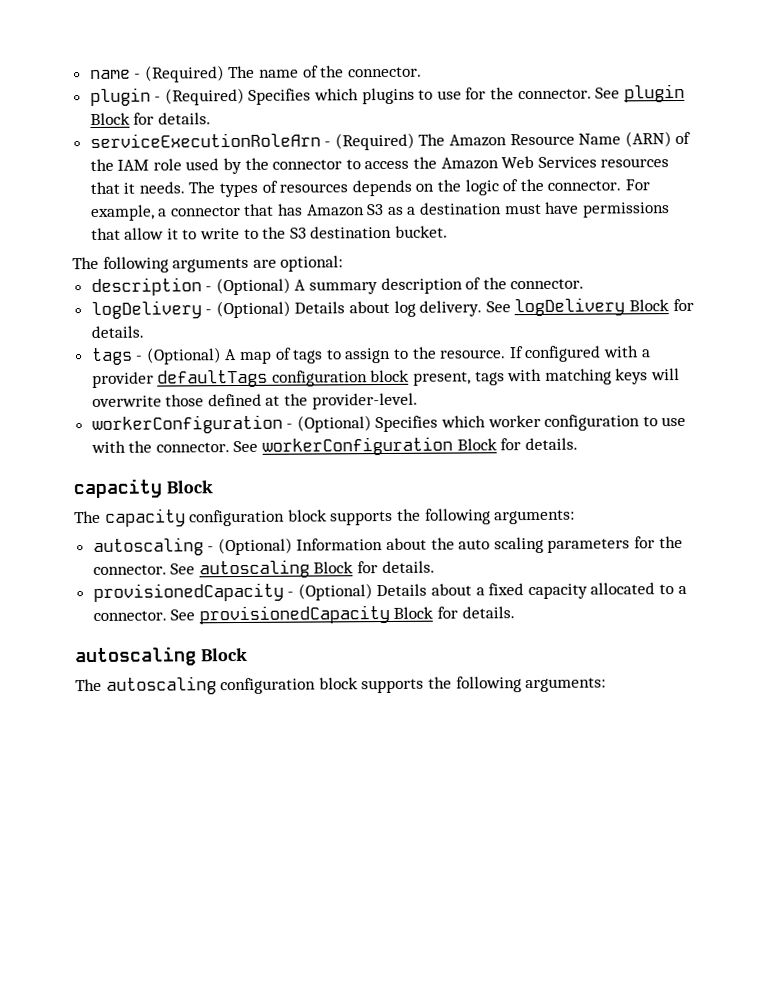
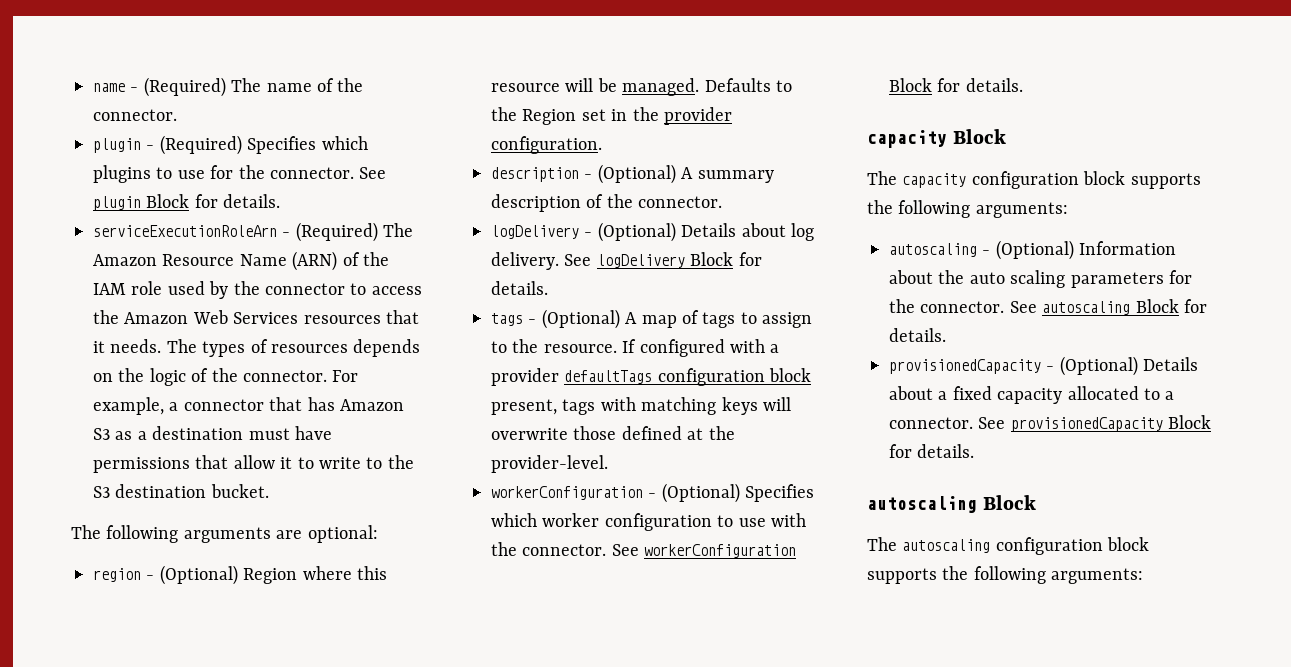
+ region - (Optional) Region where this resource will be managed. Defaults to the Region set in the provider configuration.

